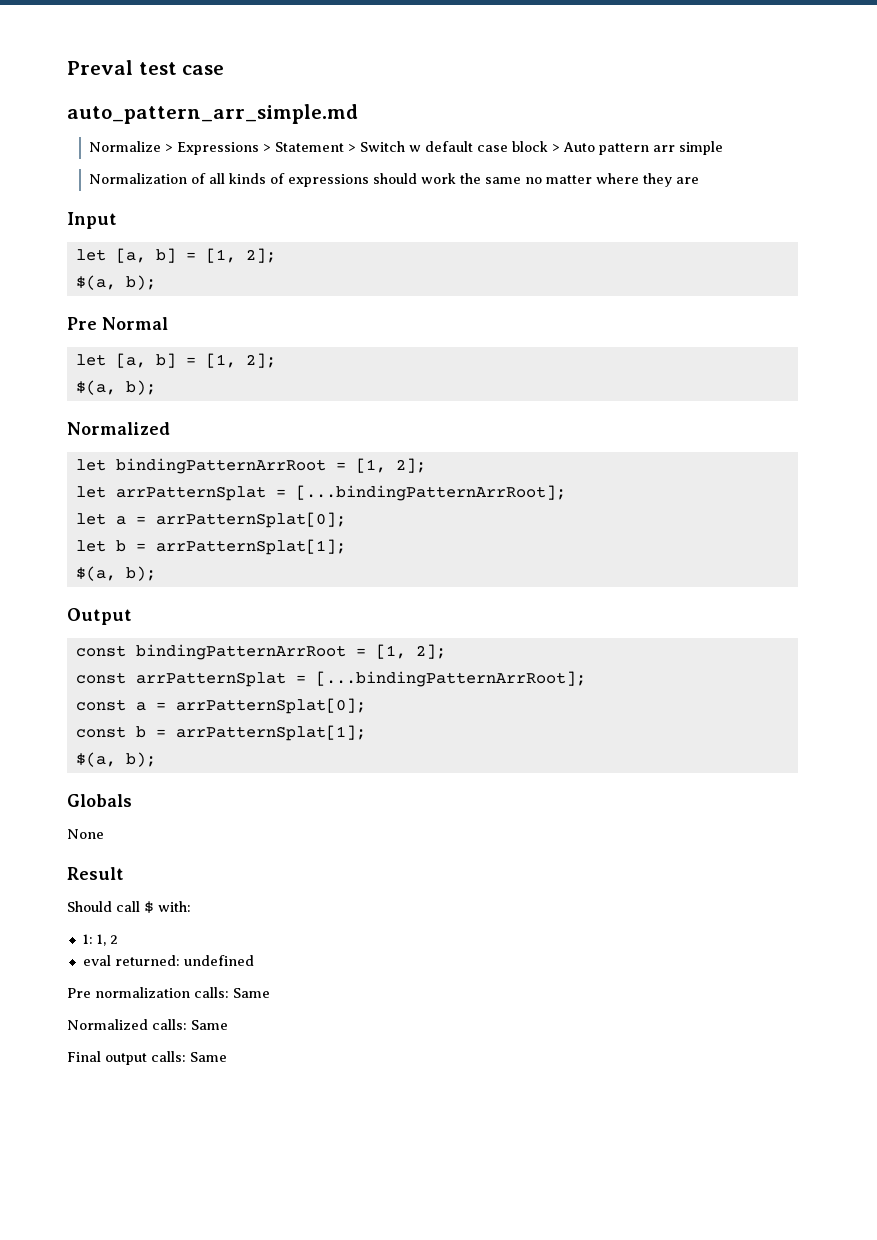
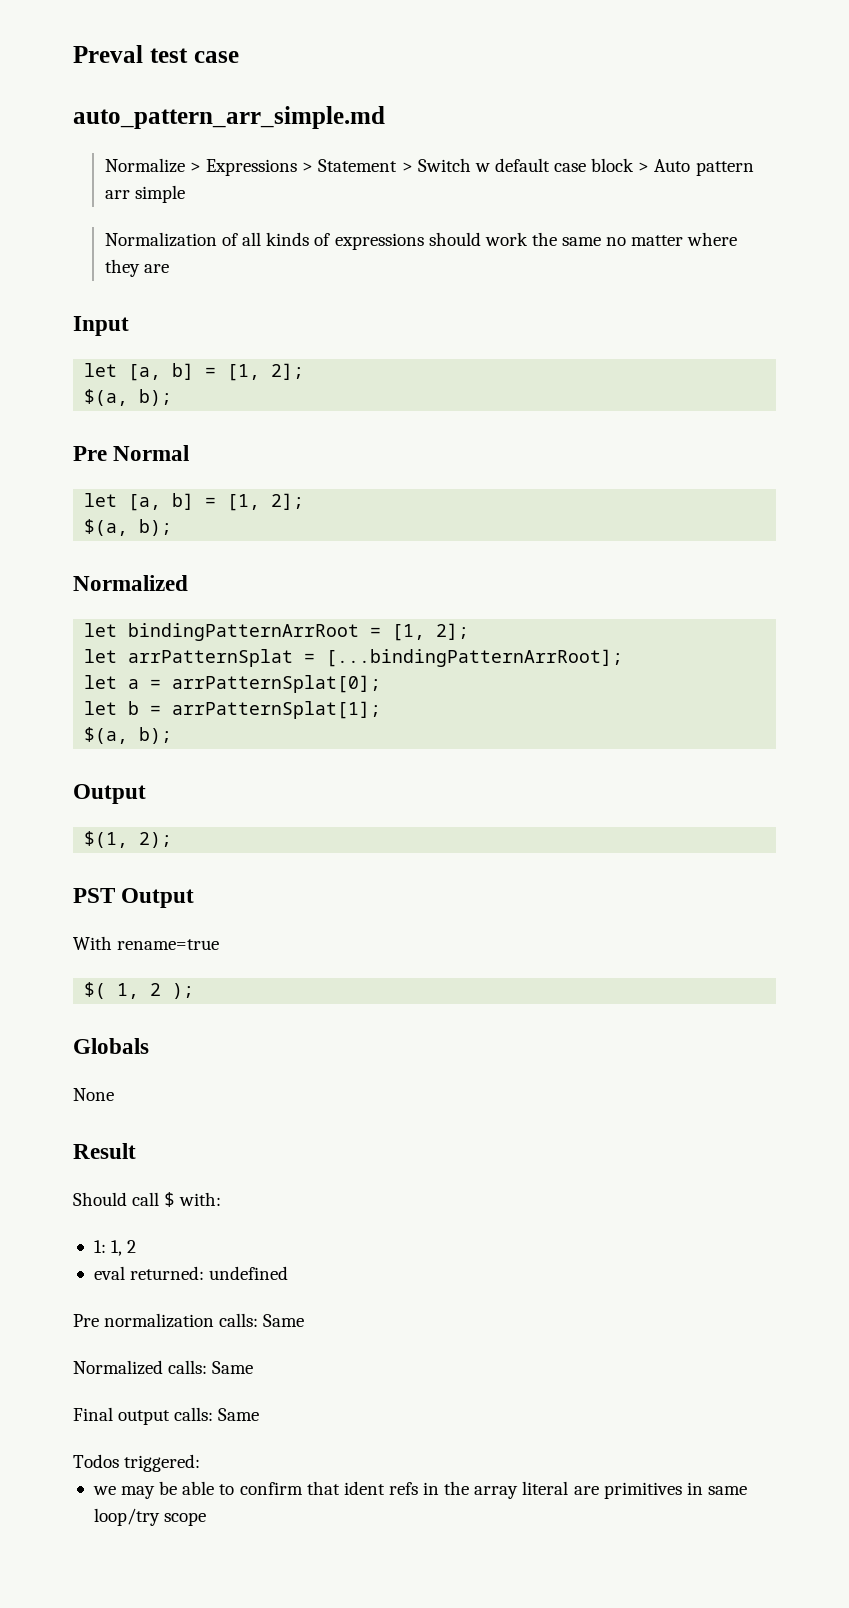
- const bindingPatternArrRoot = [1, 2];
- const arrPatternSplat = [...bindingPatternArrRoot];
- const a = arrPatternSplat[0];
- const b = arrPatternSplat[1];
- $(a, b);
+ $(1, 2);
+ PST Output
+ With rename=true
+ $( 1, 2 );
+ Todos triggered:
+ we may be able to confirm that ident refs in the array literal are primitives in same loop/try scope

